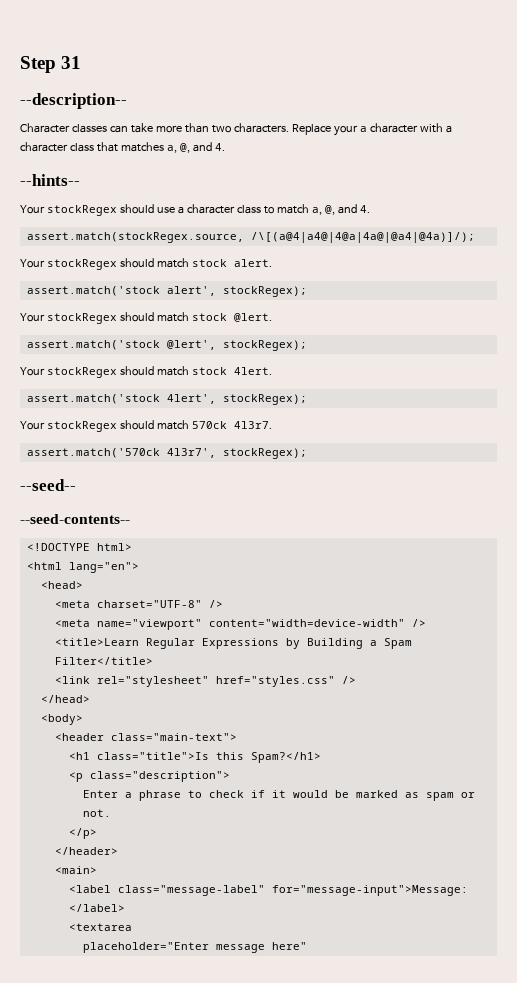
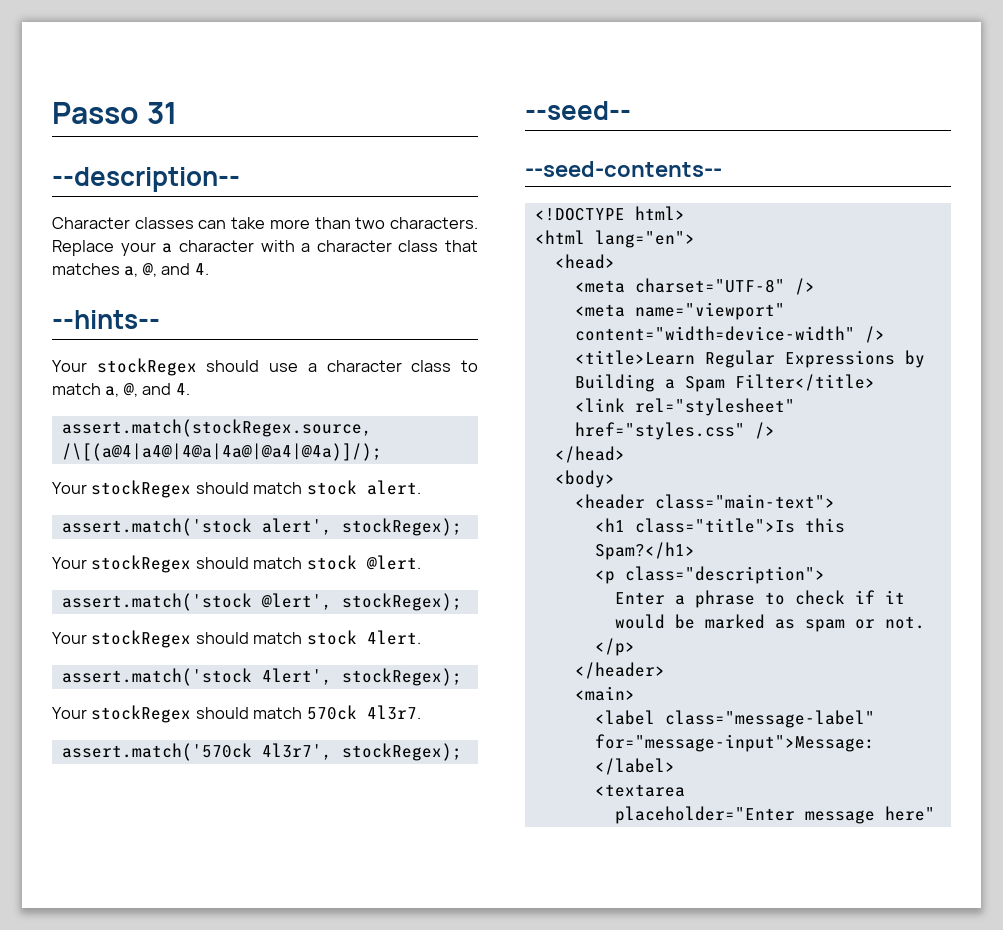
- Step 31
+ Passo 31

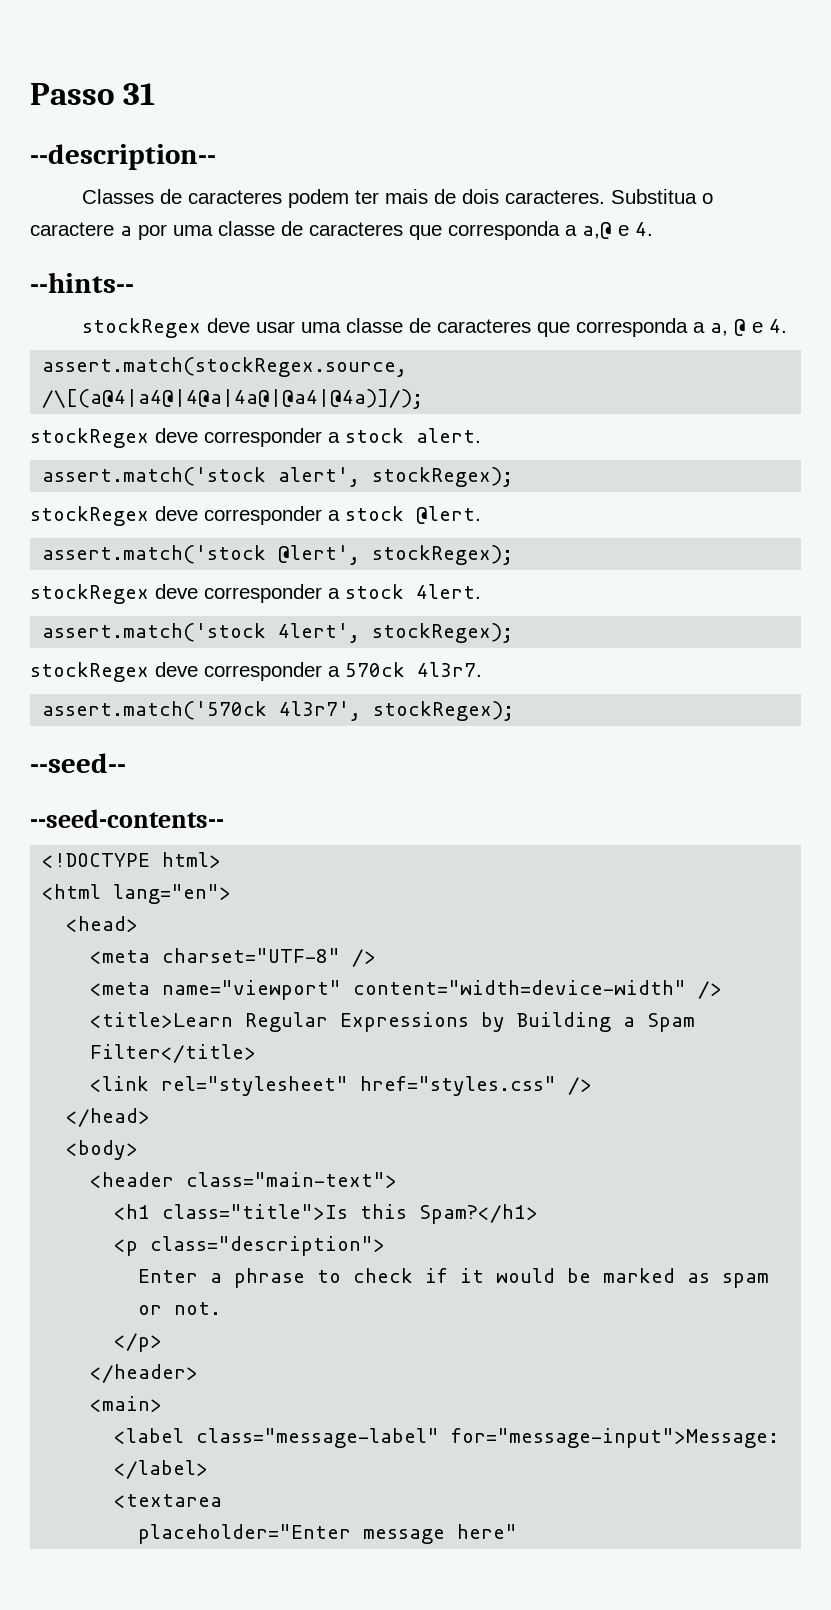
- Character classes can take more than two characters. Replace your a character with a character class that matches a, @, and 4.
+ Classes de caracteres podem ter mais de dois caracteres. Substitua o caractere a por uma classe de caracteres que corresponda a a,@ e 4.
  --hints--
- Your stockRegex should use a character class to match a, @, and 4.
+ stockRegex deve usar uma classe de caracteres que corresponda a a, @ e 4.
- Your stockRegex should match stock alert.
+ stockRegex deve corresponder a stock alert.
- Your stockRegex should match stock @lert.
+ stockRegex deve corresponder a stock @lert.
- Your stockRegex should match stock 4lert.
+ stockRegex deve corresponder a stock 4lert.
- Your stockRegex should match 570ck 4l3r7.
+ stockRegex deve corresponder a 570ck 4l3r7.

